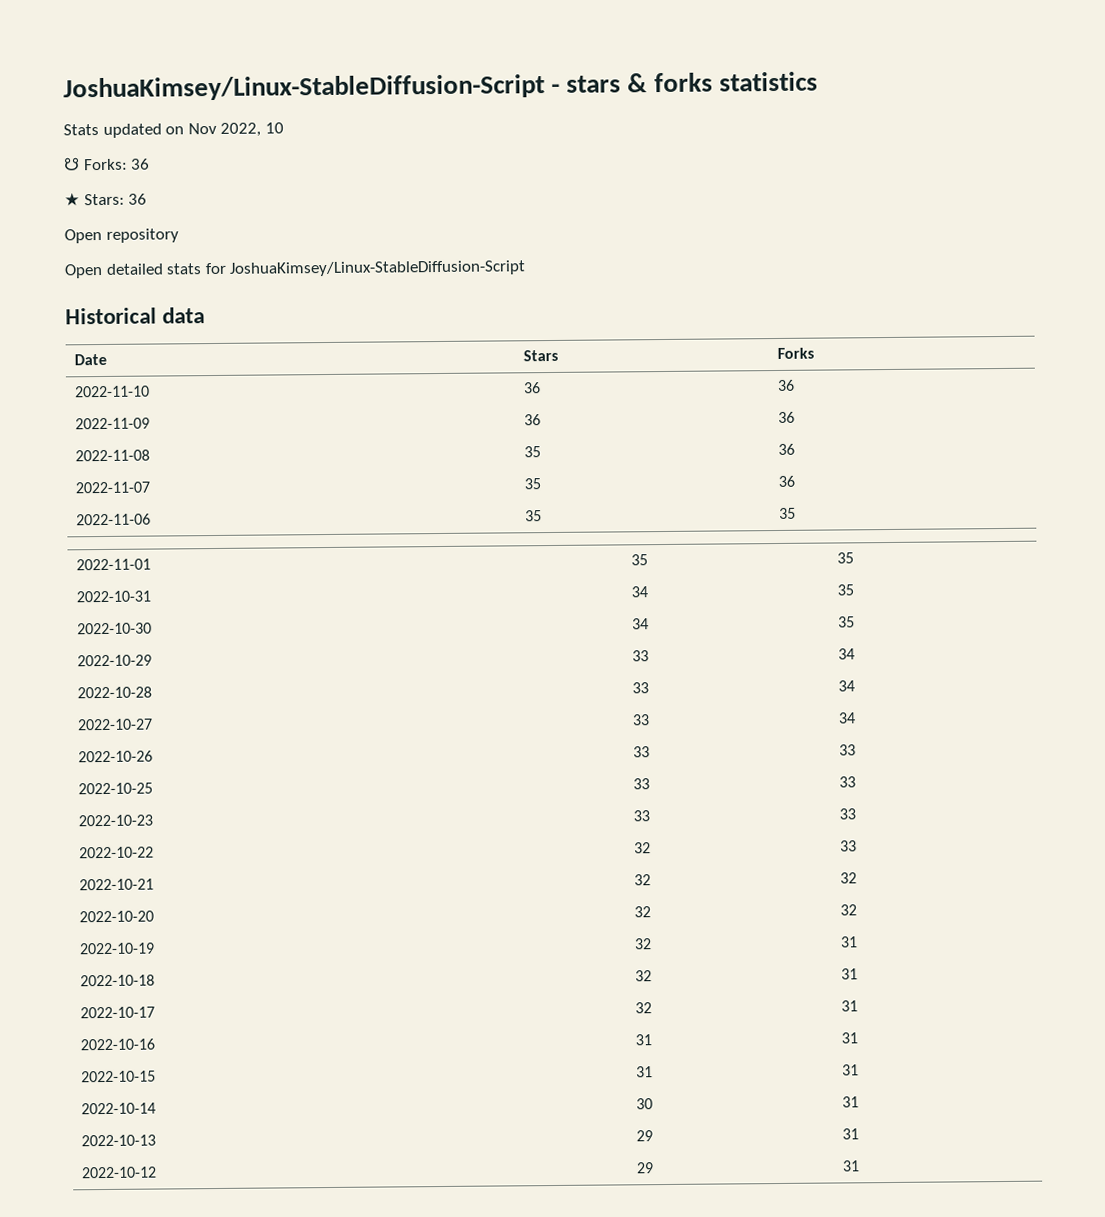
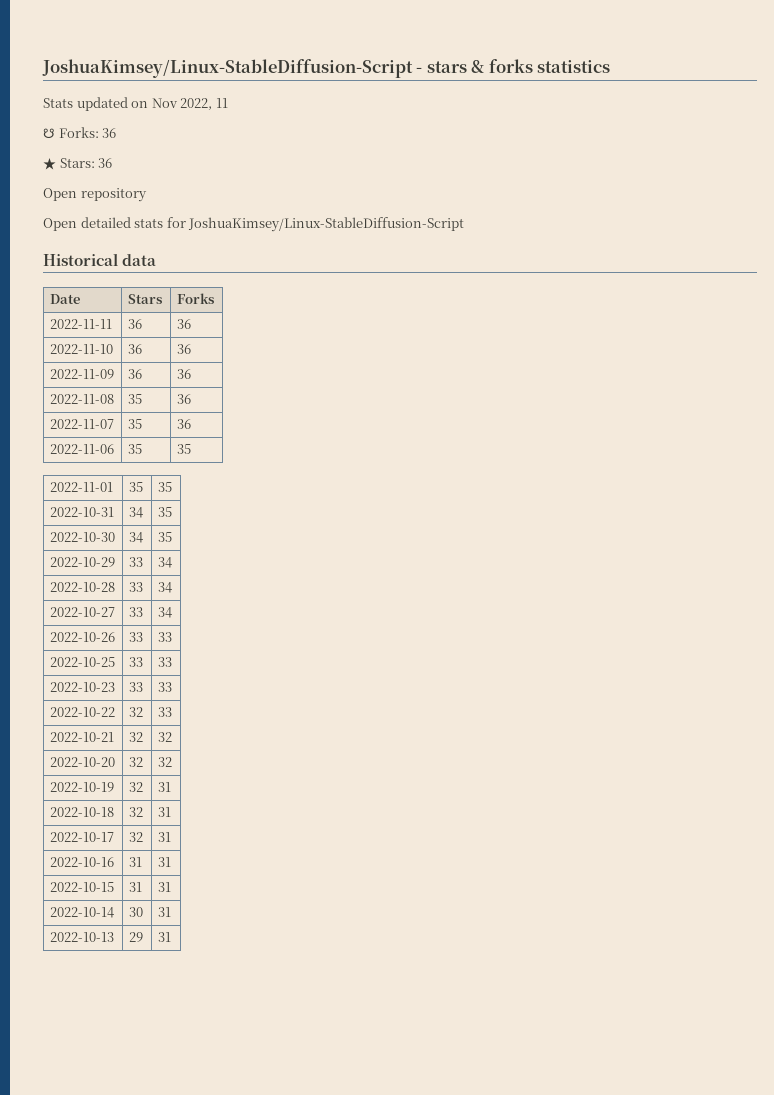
- Stats updated on Nov 2022, 10
+ Stats updated on Nov 2022, 11
+ 2022-11-11 | 36 | 36
- 2022-10-12 | 29 | 31

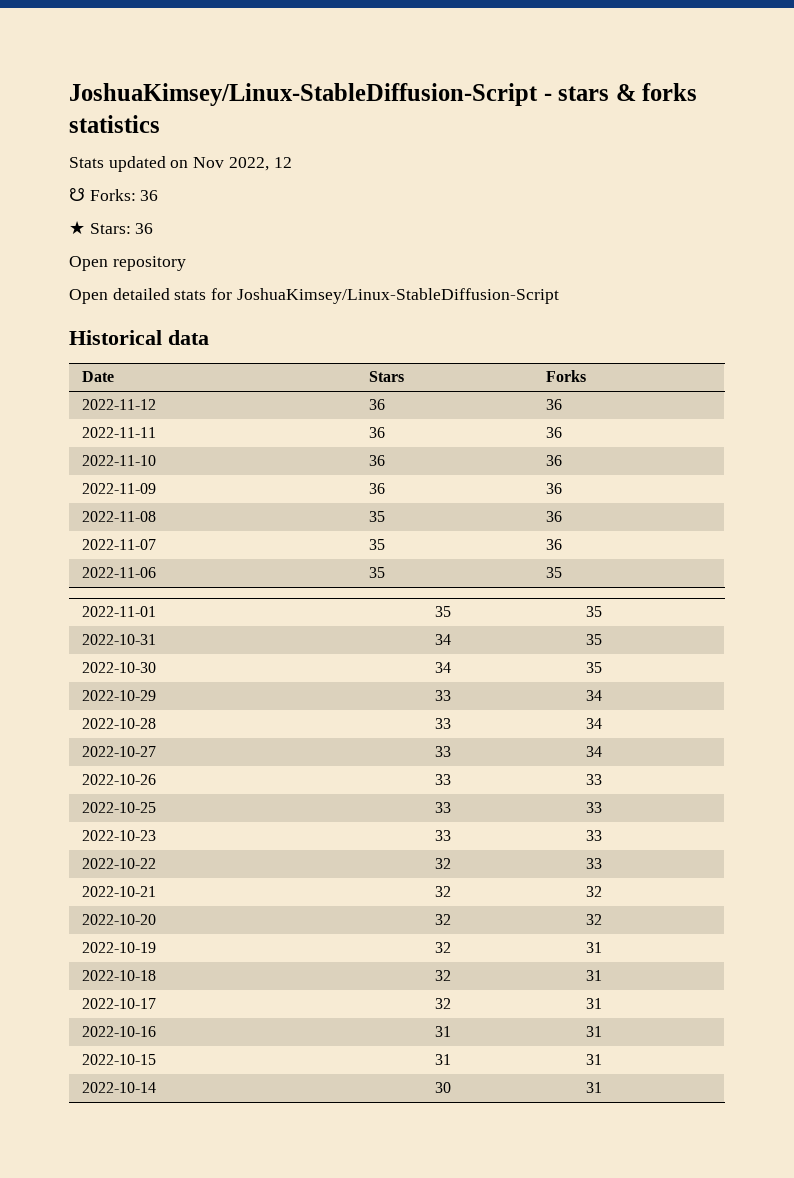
- Stats updated on Nov 2022, 11
+ Stats updated on Nov 2022, 12
+ 2022-11-12 | 36 | 36
- 2022-10-13 | 29 | 31

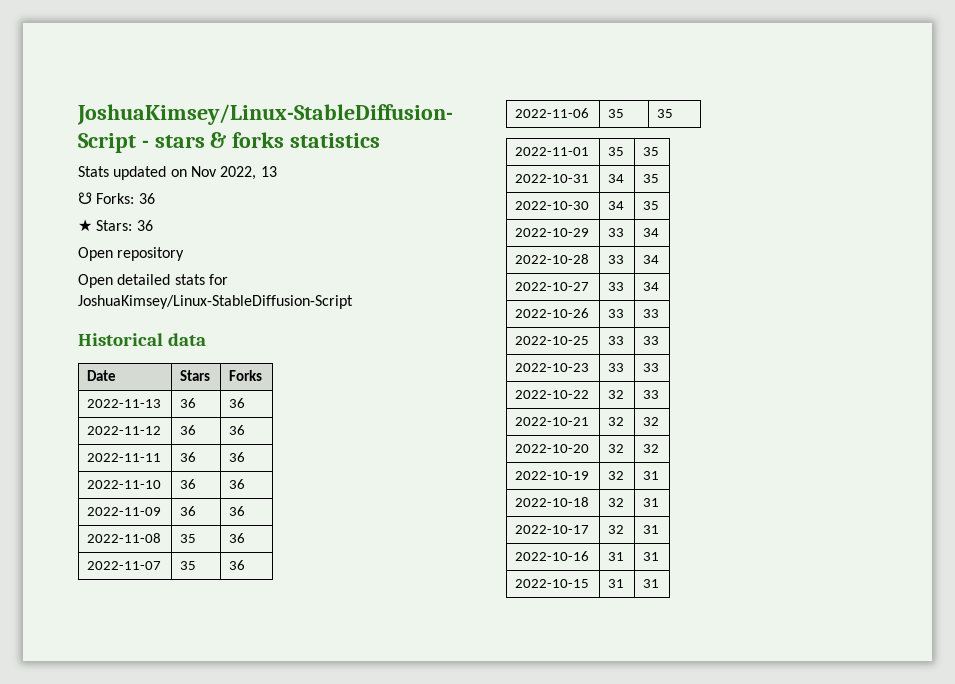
- Stats updated on Nov 2022, 12
+ Stats updated on Nov 2022, 13
+ 2022-11-13 | 36 | 36
- 2022-10-14 | 30 | 31

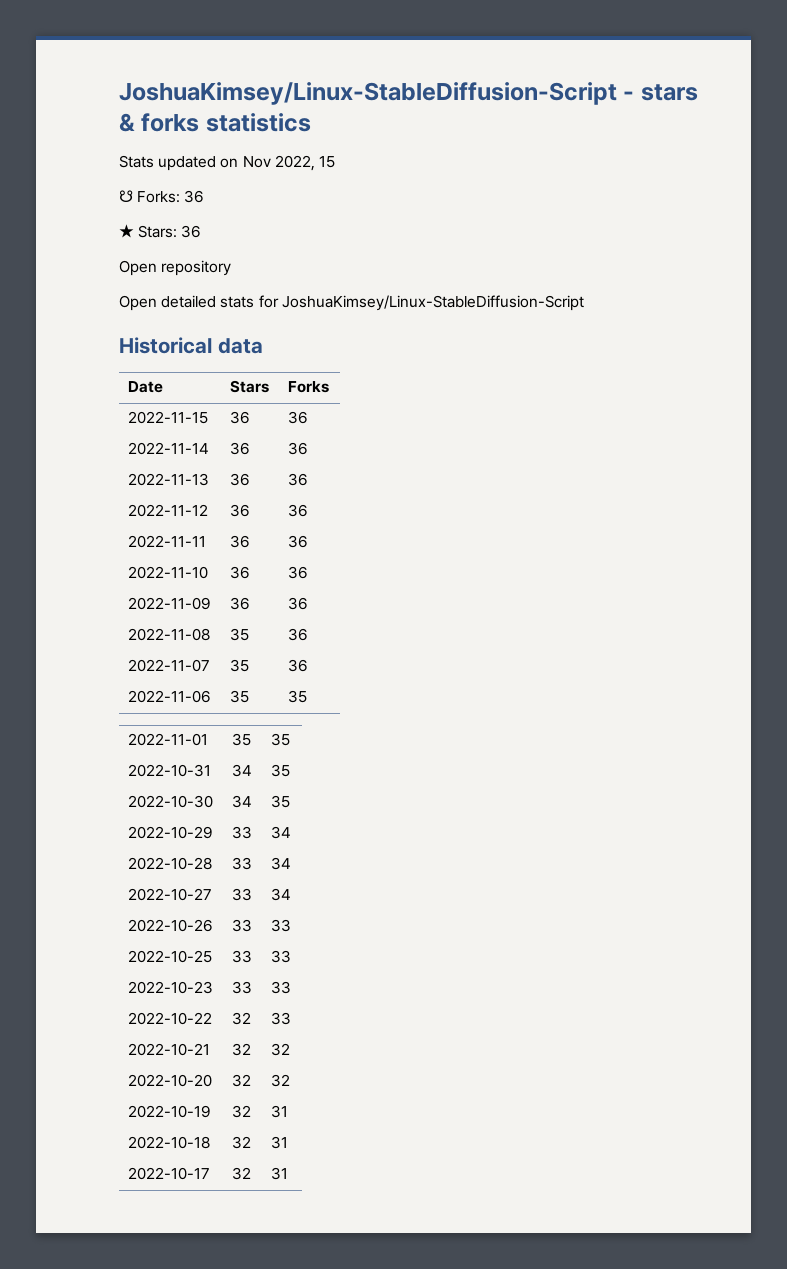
- Stats updated on Nov 2022, 13
+ Stats updated on Nov 2022, 15
+ 2022-11-15 | 36 | 36
+ 2022-11-14 | 36 | 36
- 2022-10-16 | 31 | 31
- 2022-10-15 | 31 | 31

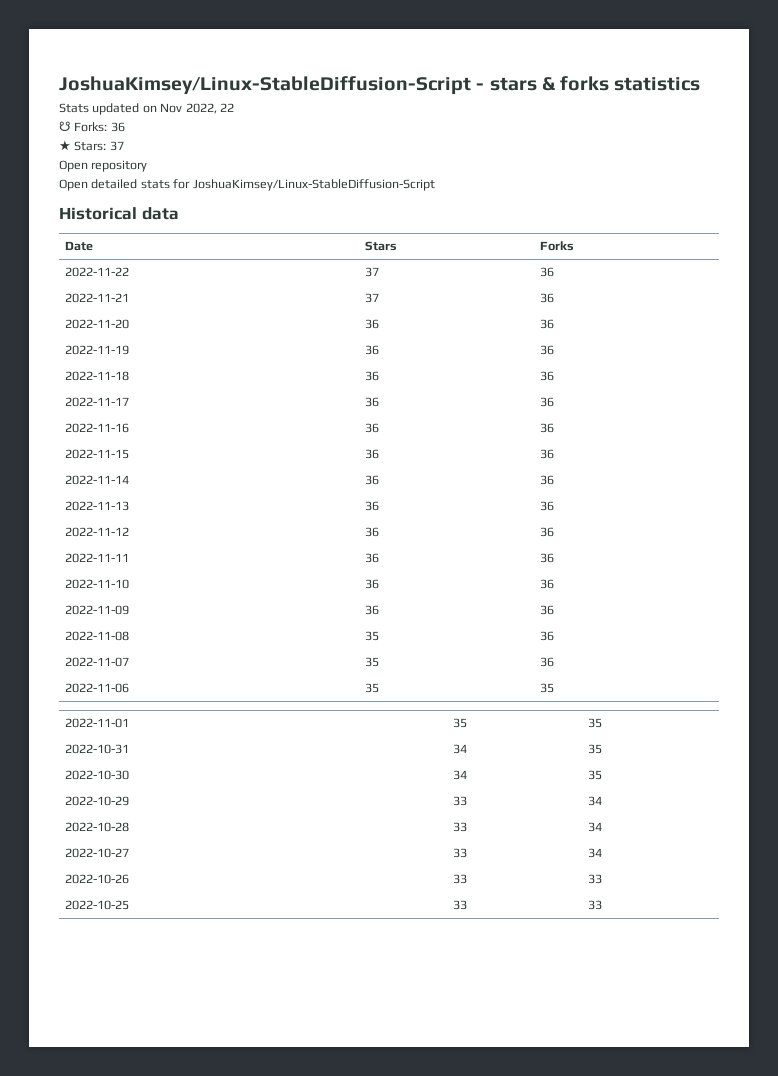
- Stats updated on Nov 2022, 15
+ Stats updated on Nov 2022, 22
- ★ Stars: 36
+ ★ Stars: 37
+ 2022-11-22 | 37 | 36
+ 2022-11-21 | 37 | 36
+ 2022-11-20 | 36 | 36
+ 2022-11-19 | 36 | 36
+ 2022-11-18 | 36 | 36
+ 2022-11-17 | 36 | 36
+ 2022-11-16 | 36 | 36
- 2022-10-23 | 33 | 33
- 2022-10-22 | 32 | 33
- 2022-10-21 | 32 | 32
- 2022-10-20 | 32 | 32
- 2022-10-19 | 32 | 31
- 2022-10-18 | 32 | 31
- 2022-10-17 | 32 | 31

